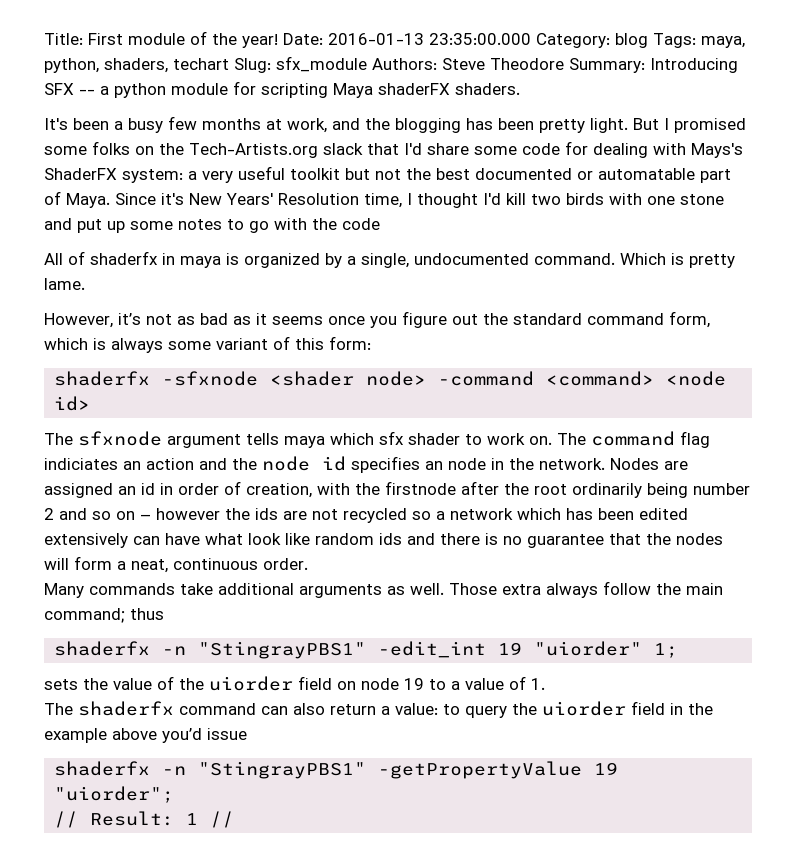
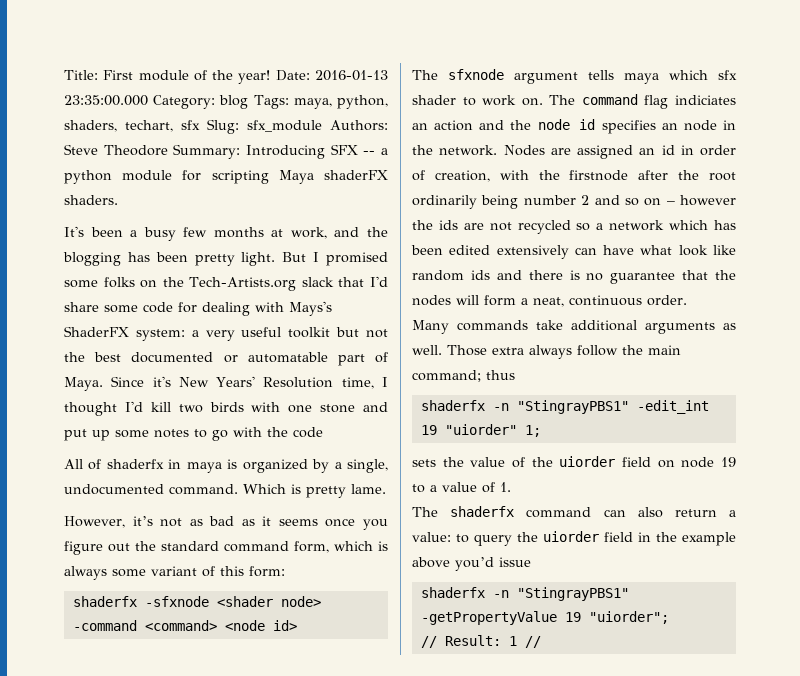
- Date: 2016-01-13 23:35:00.000 Category: blog Tags: maya, python, shaders, techart Slug: sfx_module Authors: Steve Theodore Summary: Introducing SFX -- a python module for scripting Maya shaderFX shaders.
+ Date: 2016-01-13 23:35:00.000 Category: blog Tags: maya, python, shaders, techart, sfx Slug: sfx_module Authors: Steve Theodore Summary: Introducing SFX -- a python module for scripting Maya shaderFX shaders.

